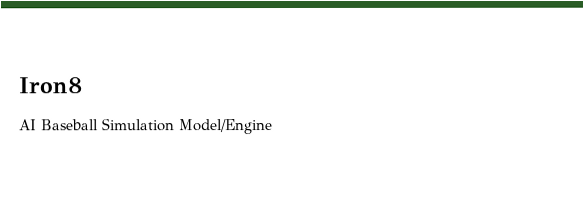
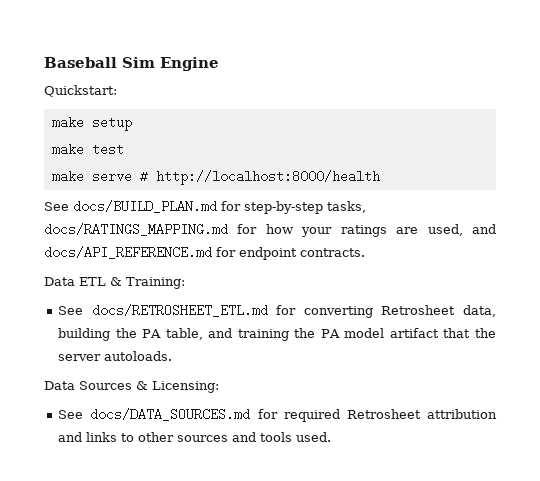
- Iron8
- AI Baseball Simulation Model/Engine
+ Baseball Sim Engine
+ Quickstart:
+ make setup
+ make test
+ make serve # http://localhost:8000/health
+ See docs/BUILD_PLAN.md for step-by-step tasks, docs/RATINGS_MAPPING.md for how your ratings are used, and docs/API_REFERENCE.md for endpoint contracts.
+ Data ETL & Training:
+ See docs/RETROSHEET_ETL.md for converting Retrosheet data, building the PA table, and training the PA model artifact that the server autoloads.
+ Data Sources & Licensing:
+ See docs/DATA_SOURCES.md for required Retrosheet attribution and links to other sources and tools used.

